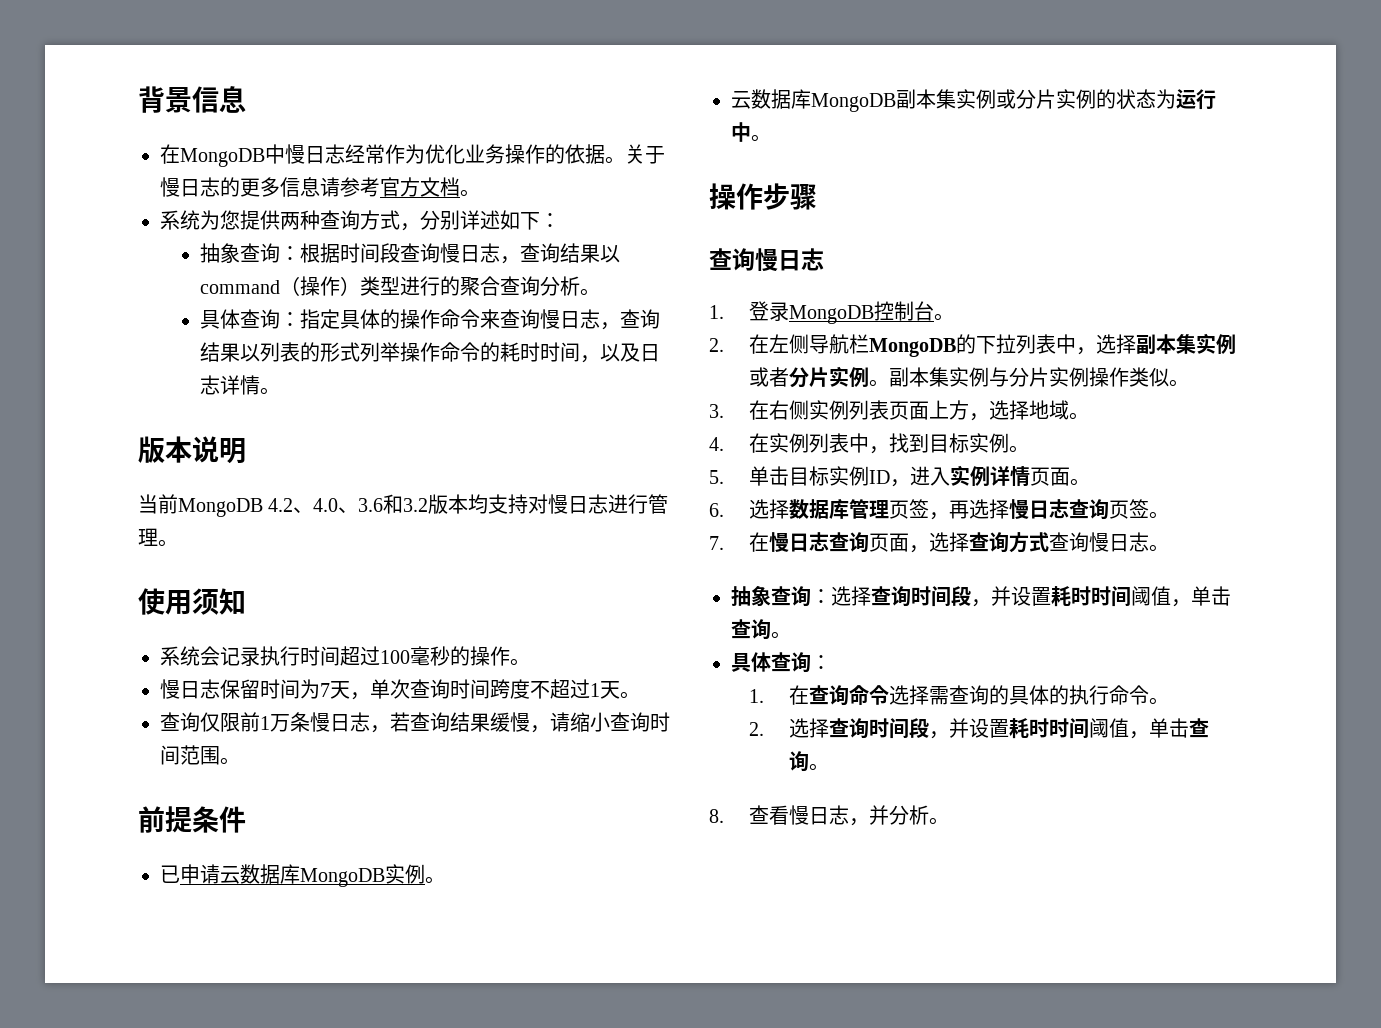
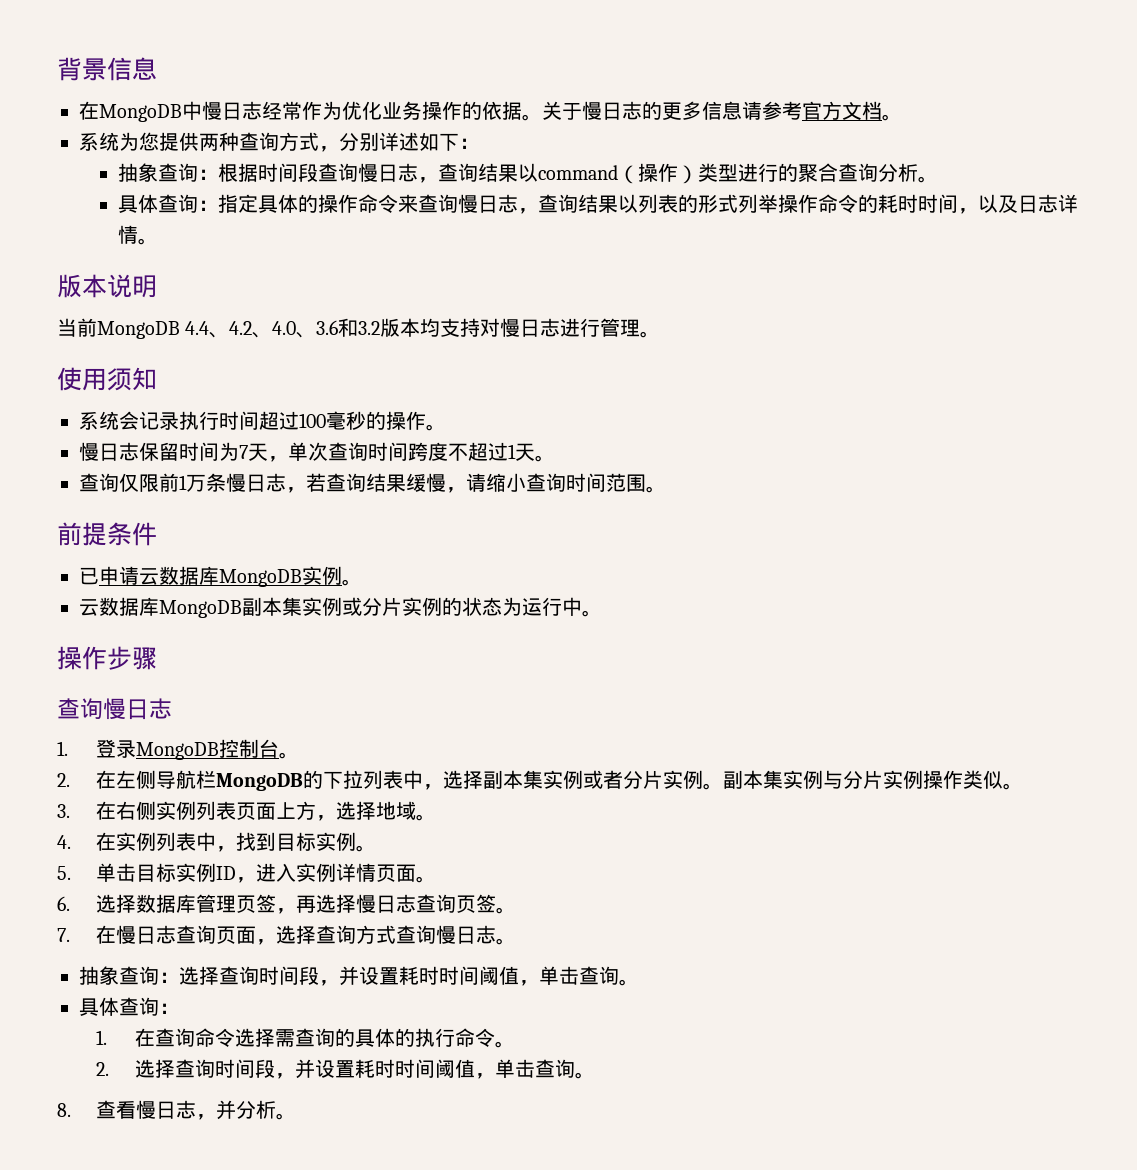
- 当前MongoDB 4.2、4.0、3.6和3.2版本均支持对慢日志进行管理。
+ 当前MongoDB 4.4、4.2、4.0、3.6和3.2版本均支持对慢日志进行管理。

